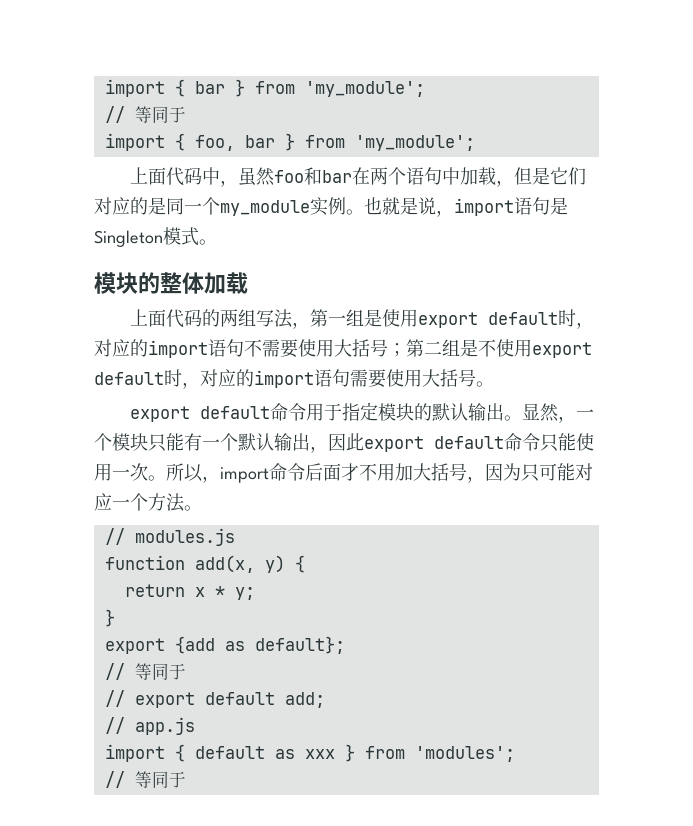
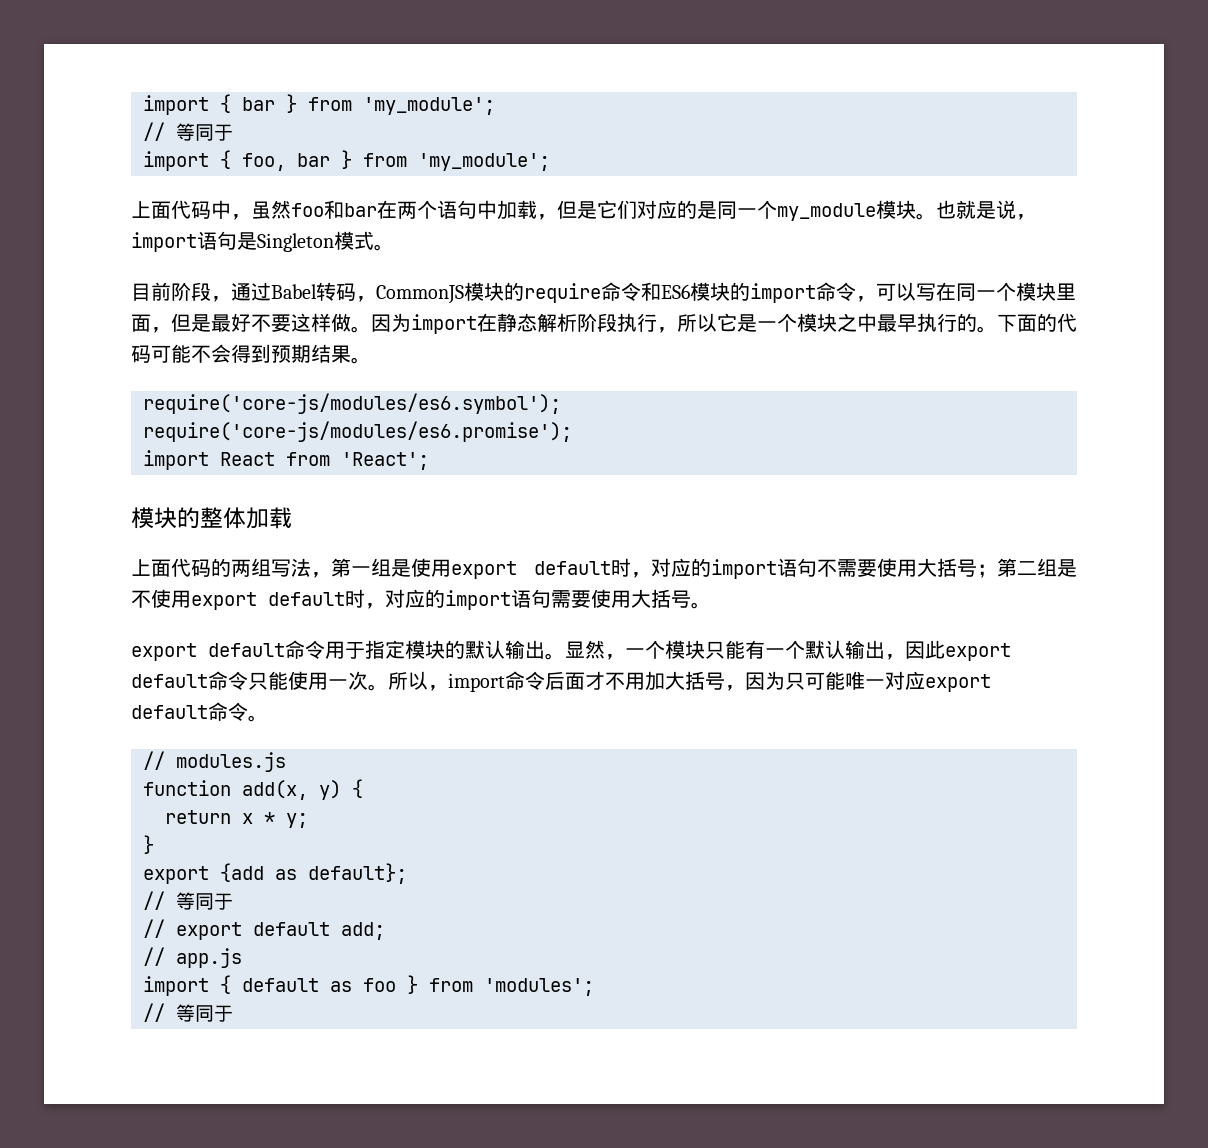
- 上面代码中，虽然foo和bar在两个语句中加载，但是它们对应的是同一个my_module实例。
+ 上面代码中，虽然foo和bar在两个语句中加载，但是它们对应的是同一个my_module模块。
+ 目前阶段，通过Babel转码，CommonJS模块的require命令和ES6模块的import命令，可以写在同一个模块里面，但是最好不要这样做。因为import在静态解析阶段执行，所以它是一个模块之中最早执行的。下面的代码可能不会得到预期结果。
+ require('core-js/modules/es6.symbol');
+ require('core-js/modules/es6.promise');
+ import React from 'React';
- 所以，import命令后面才不用加大括号，因为只可能对应一个方法。
+ 所以，import命令后面才不用加大括号，因为只可能唯一对应export default命令。
- import { default as xxx } from 'modules';
+ import { default as foo } from 'modules';

